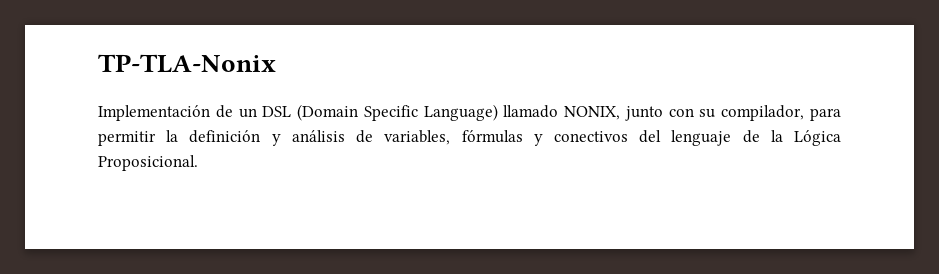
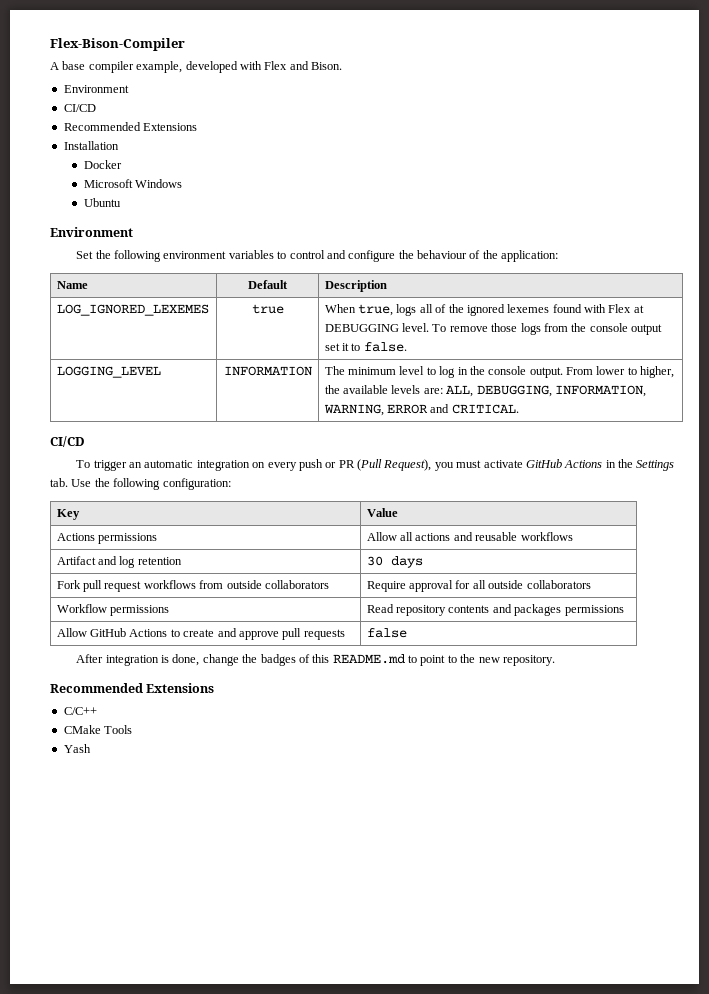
- TP-TLA-Nonix
- Implementación de un DSL (Domain Specific Language) llamado NONIX, junto con su compilador, para permitir la definición y análisis de variables, fórmulas y conectivos del lenguaje de la Lógica Proposicional.
+ Flex-Bison-Compiler
+ A base compiler example, developed with Flex and Bison.
+ Environment
+ CI/CD
+ Recommended Extensions
+ Installation
+ Docker
+ Microsoft Windows
+ Ubuntu
+ Environment
+ Set the following environment variables to control and configure the behaviour of the application:
+ Name | Default | Description
+ LOG_IGNORED_LEXEMES | true | When true, logs all of the ignored lexemes found with Flex at DEBUGGING level. To remove those logs from the console output set it to false.
+ LOGGING_LEVEL | INFORMATION | The minimum level to log in the console output. From lower to higher, the available levels are: ALL, DEBUGGING, INFORMATION, WARNING, ERROR and CRITICAL.
+ CI/CD
+ To trigger an automatic integration on every push or PR (Pull Request), you must activate GitHub Actions in the Settings tab. Use the following configuration:
+ Key | Value
+ Actions permissions | Allow all actions and reusable workflows
+ Artifact and log retention | 30 days
+ Fork pull request workflows from outside collaborators | Require approval for all outside collaborators
+ Workflow permissions | Read repository contents and packages permissions
+ Allow GitHub Actions to create and approve pull requests | false
+ After integration is done, change the badges of this README.md to point to the new repository.
+ Recommended Extensions
+ C/C++
+ CMake Tools
+ Yash

